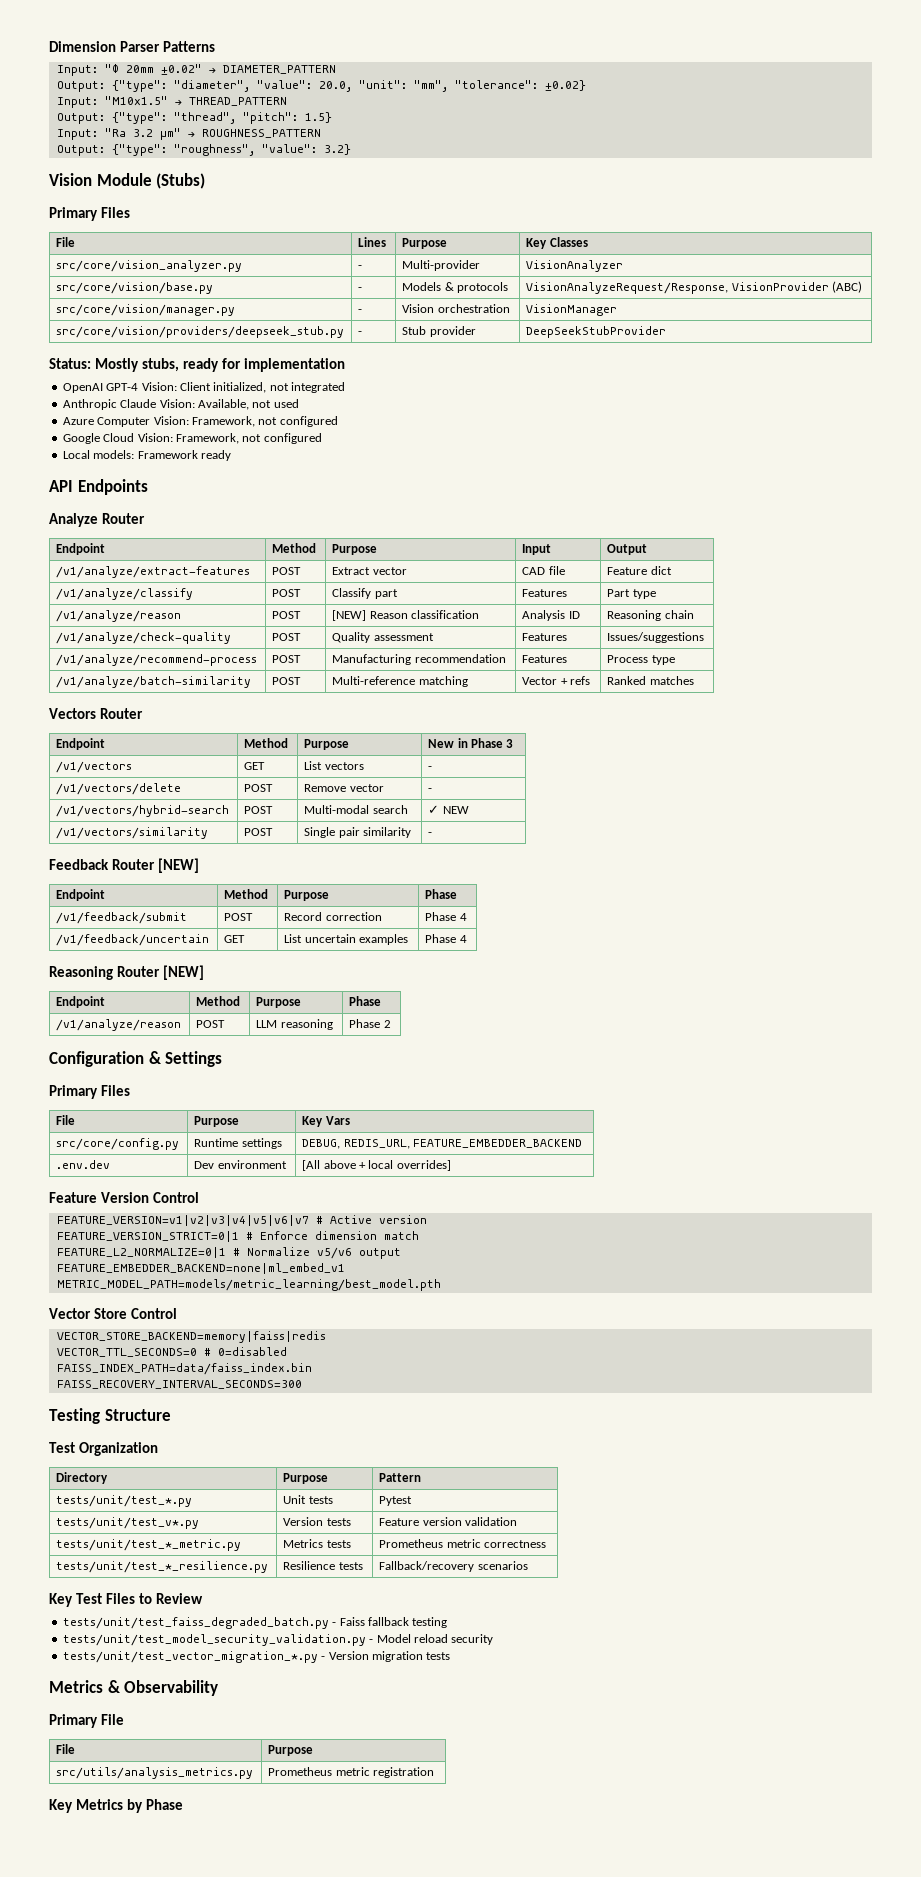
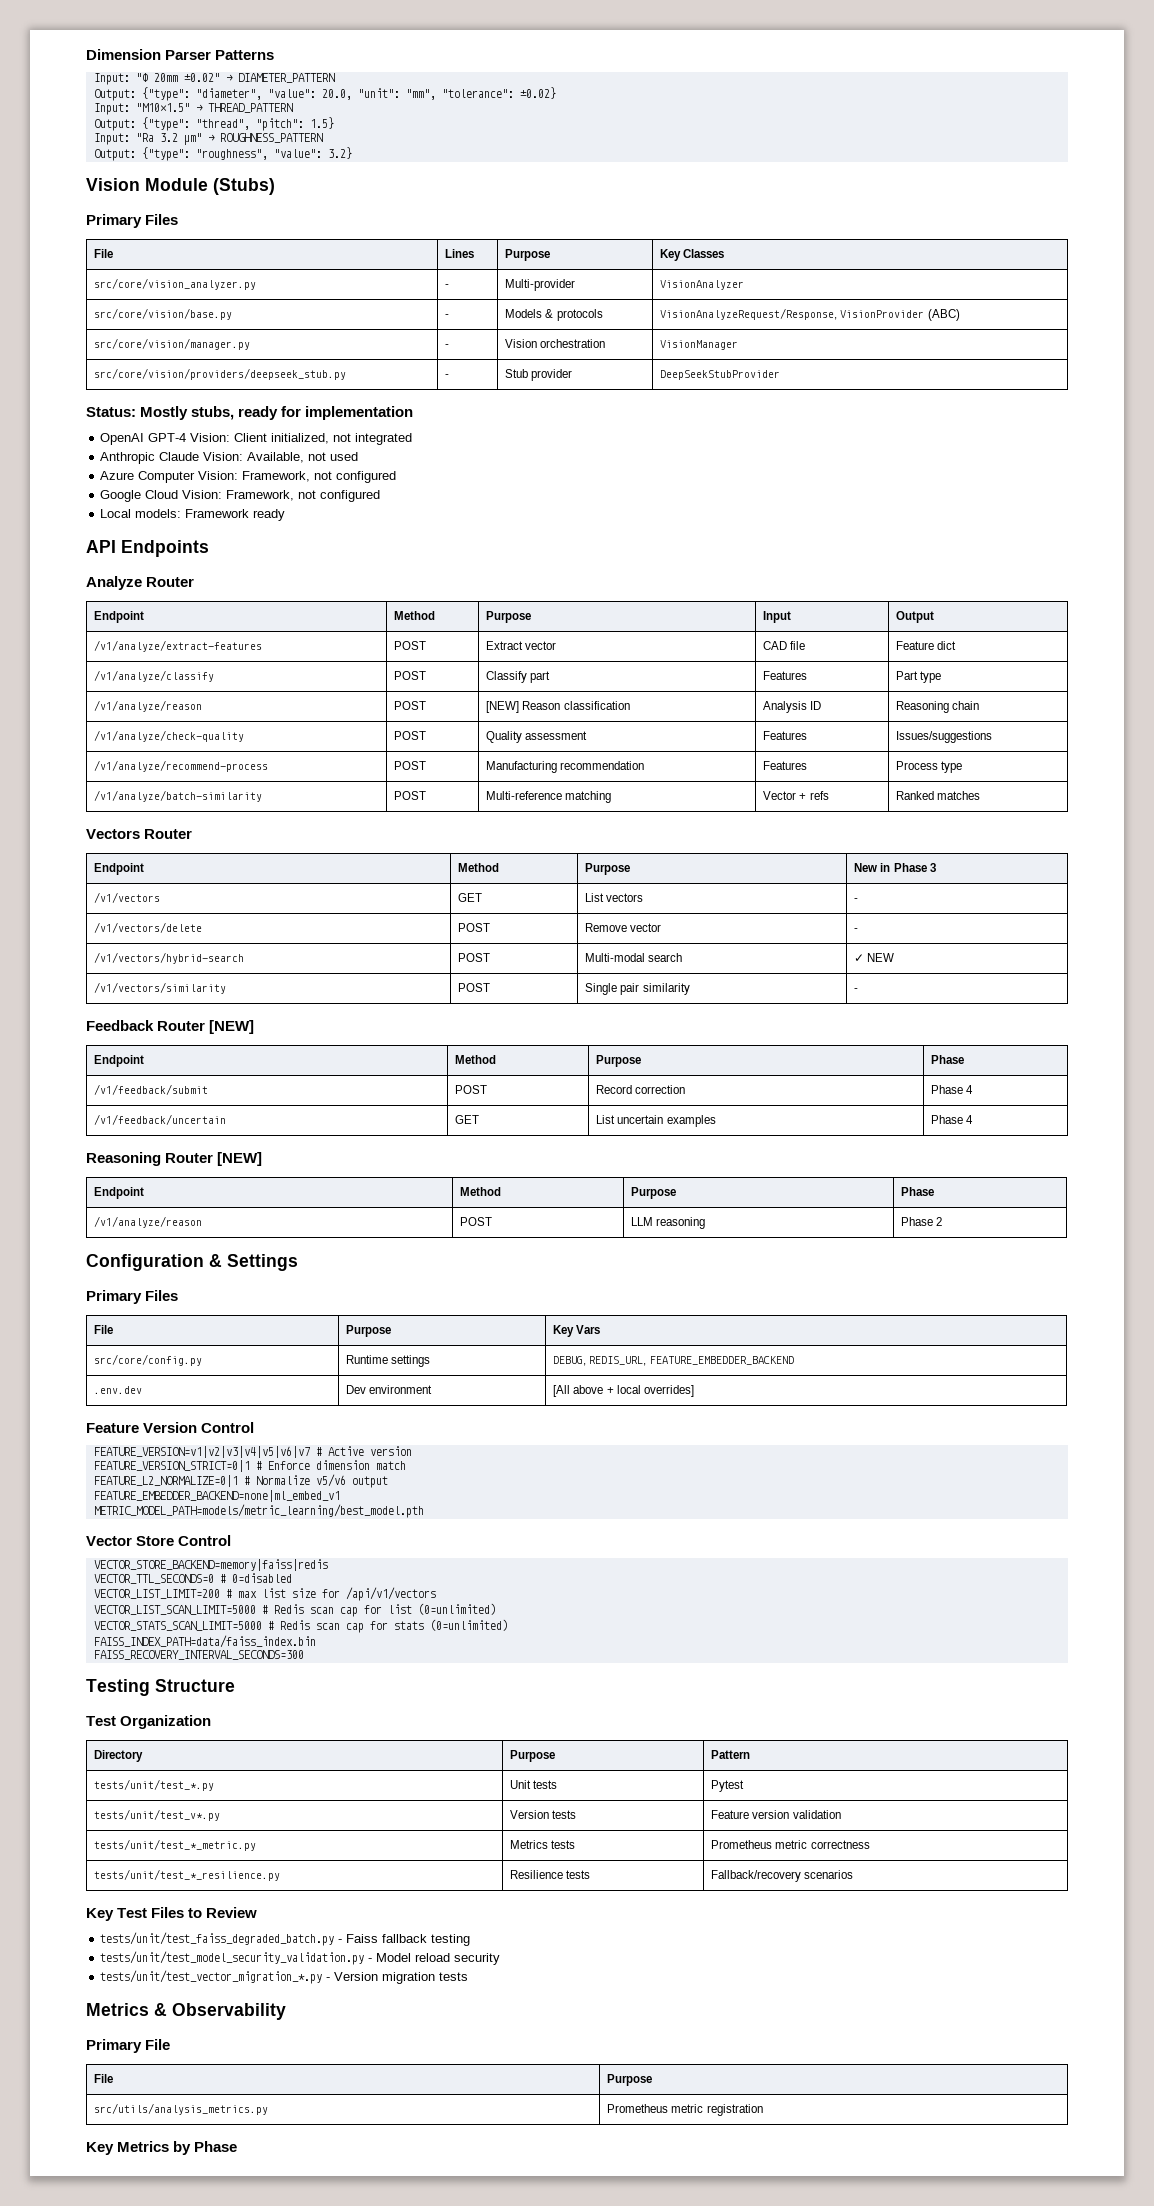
+ VECTOR_LIST_LIMIT=200 # max list size for /api/v1/vectors
+ VECTOR_LIST_SCAN_LIMIT=5000 # Redis scan cap for list (0=unlimited)
+ VECTOR_STATS_SCAN_LIMIT=5000 # Redis scan cap for stats (0=unlimited)

